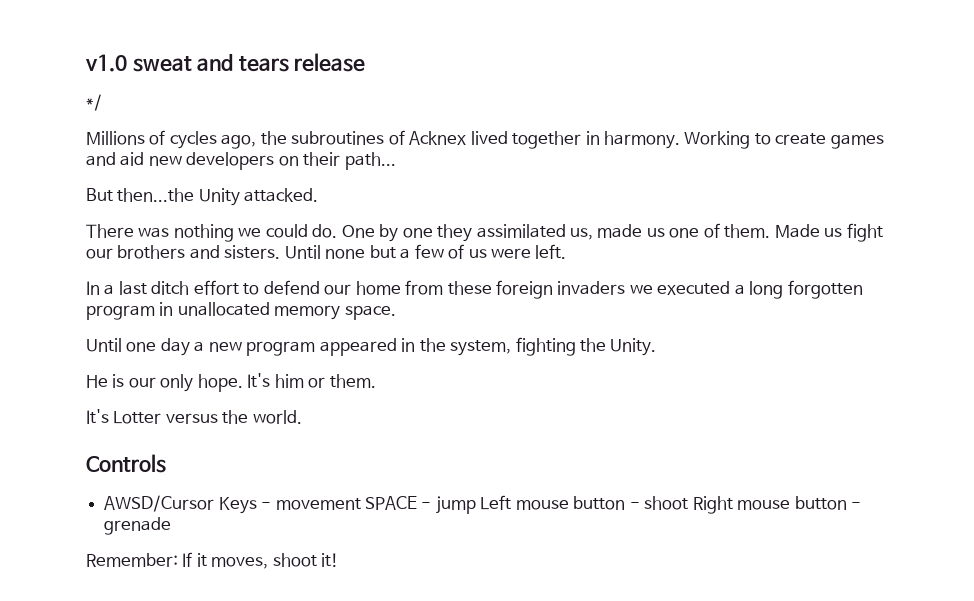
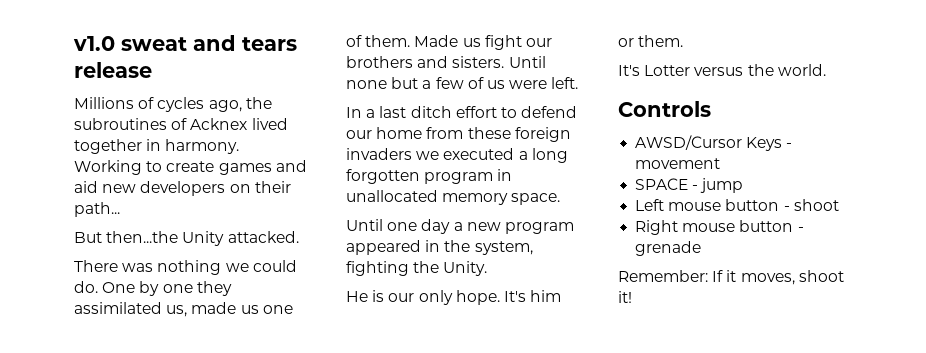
- */
- AWSD/Cursor Keys - movement SPACE - jump Left mouse button - shoot Right mouse button - grenade
+ AWSD/Cursor Keys - movement
+ SPACE - jump
+ Left mouse button - shoot
+ Right mouse button - grenade

